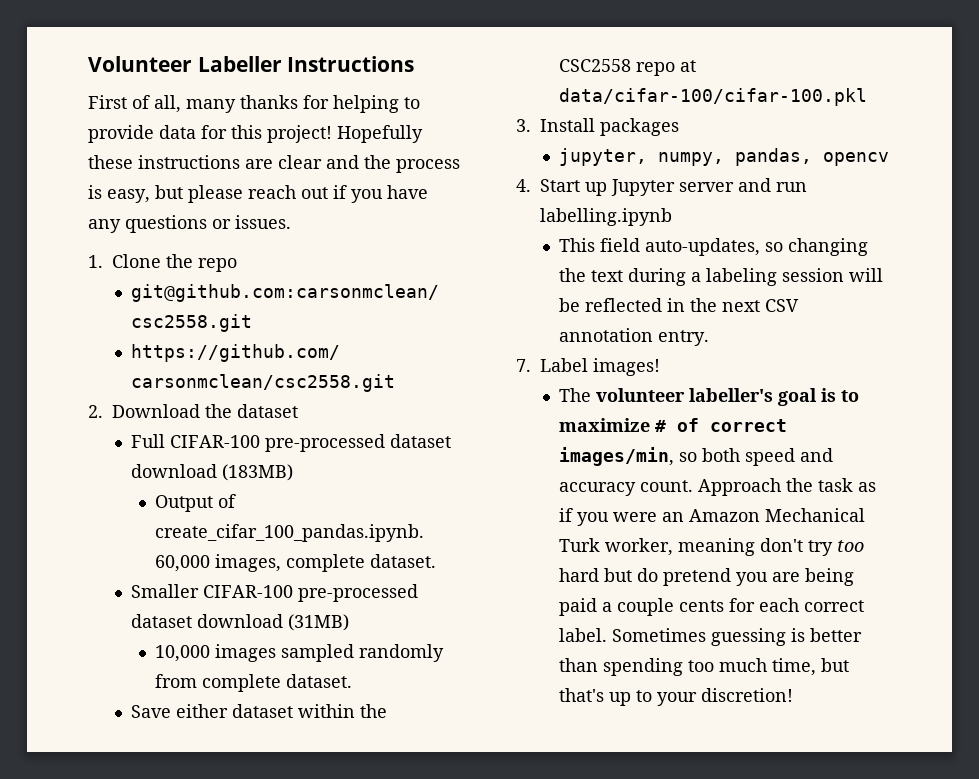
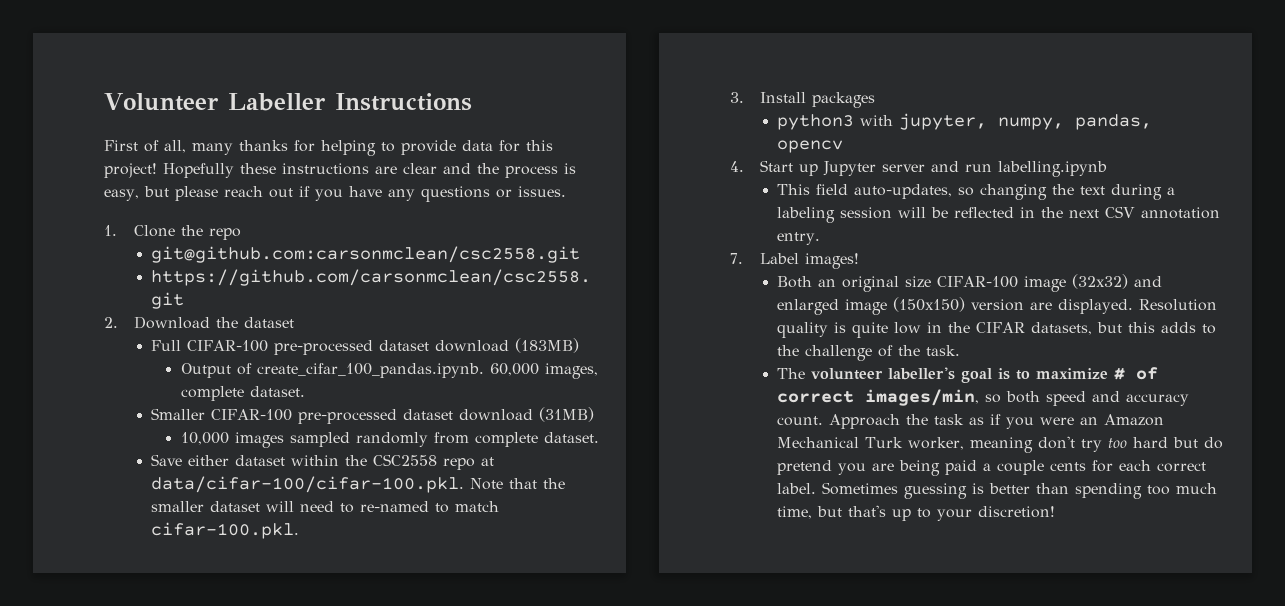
- Save either dataset within the CSC2558 repo at data/cifar-100/cifar-100.pkl
+ Save either dataset within the CSC2558 repo at data/cifar-100/cifar-100.pkl. Note that the smaller dataset will need to re-named to match cifar-100.pkl.
- jupyter, numpy, pandas, opencv
+ python3 with jupyter, numpy, pandas, opencv
+ Both an original size CIFAR-100 image (32x32) and enlarged image (150x150) version are displayed. Resolution quality is quite low in the CIFAR datasets, but this adds to the challenge of the task.

